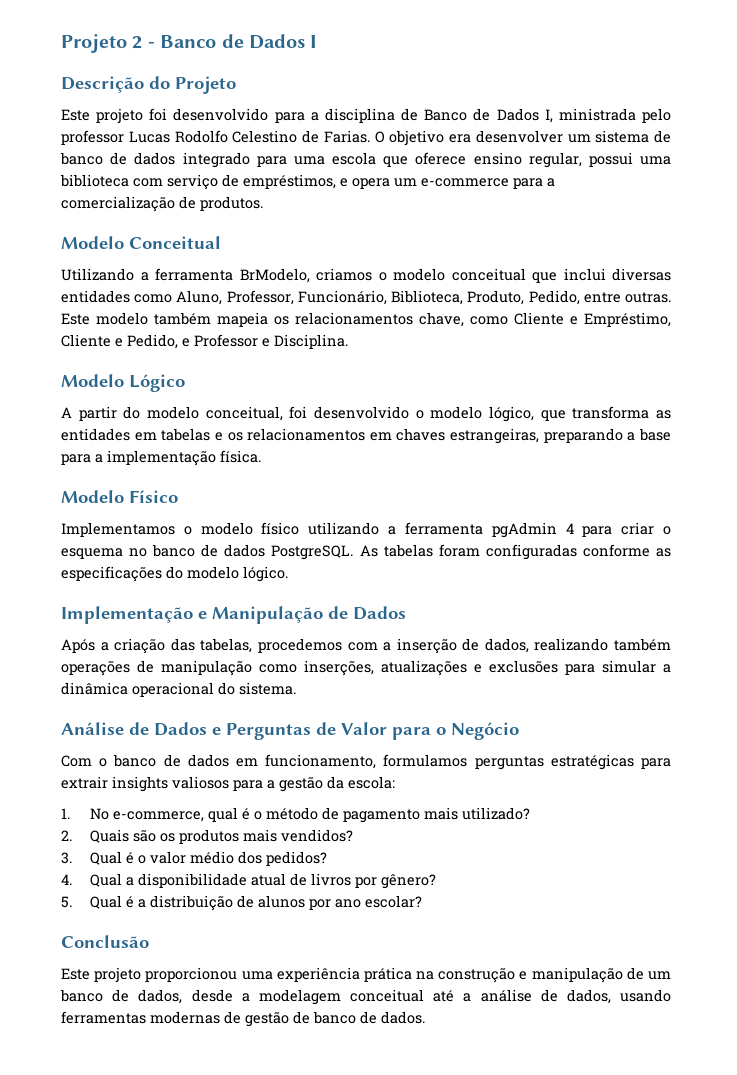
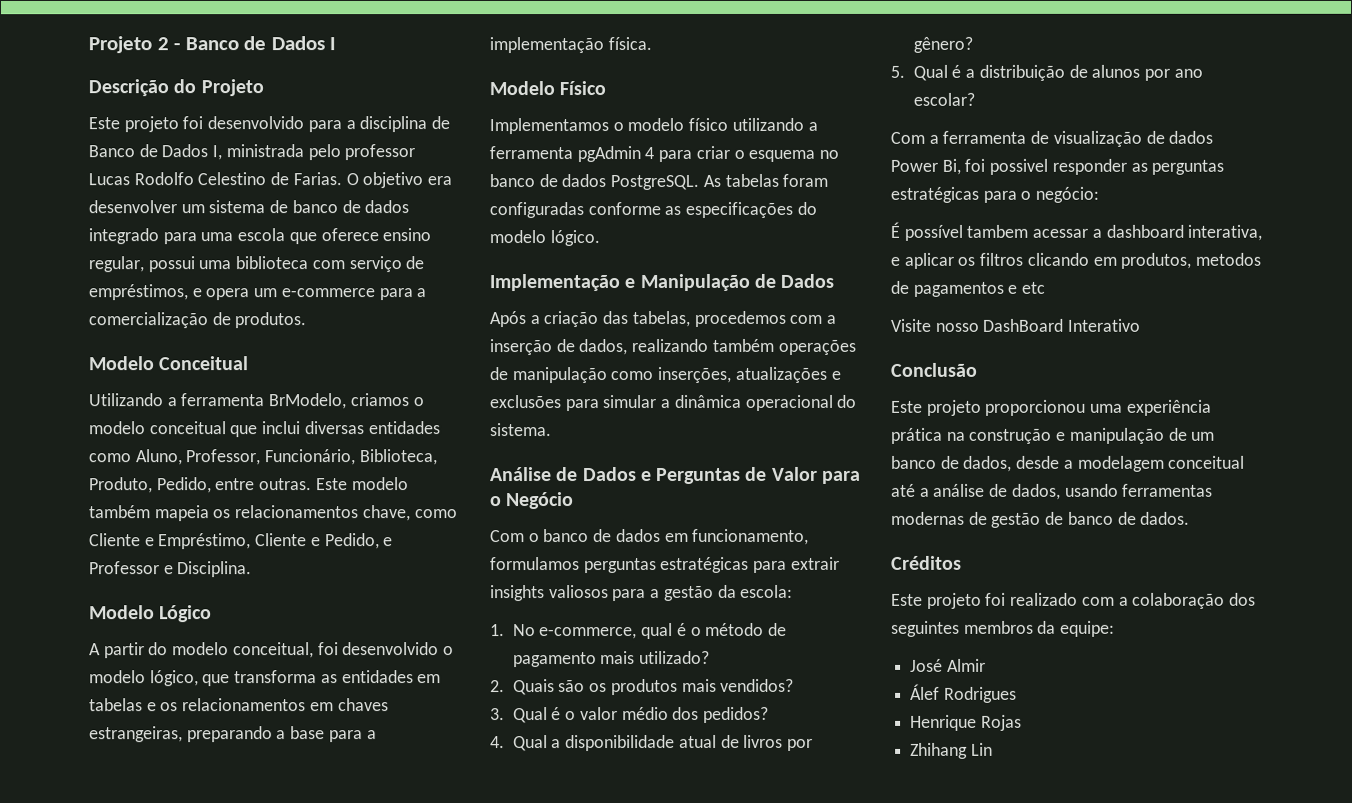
+ Com a ferramenta de visualização de dados Power Bi, foi possivel responder as perguntas estratégicas para o negócio:
+ É possível tambem acessar a dashboard interativa, e aplicar os filtros clicando em produtos, metodos de pagamentos e etc
+ Visite nosso DashBoard Interativo
+ Créditos
+ Este projeto foi realizado com a colaboração dos seguintes membros da equipe:
+ José Almir
+ Álef Rodrigues
+ Henrique Rojas
+ Zhihang Lin

